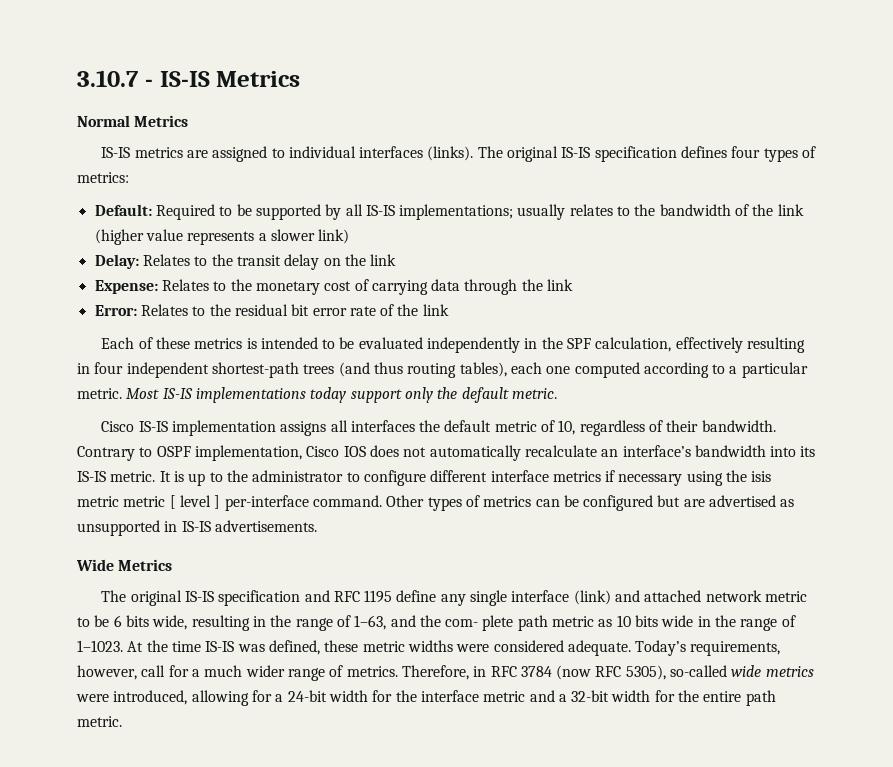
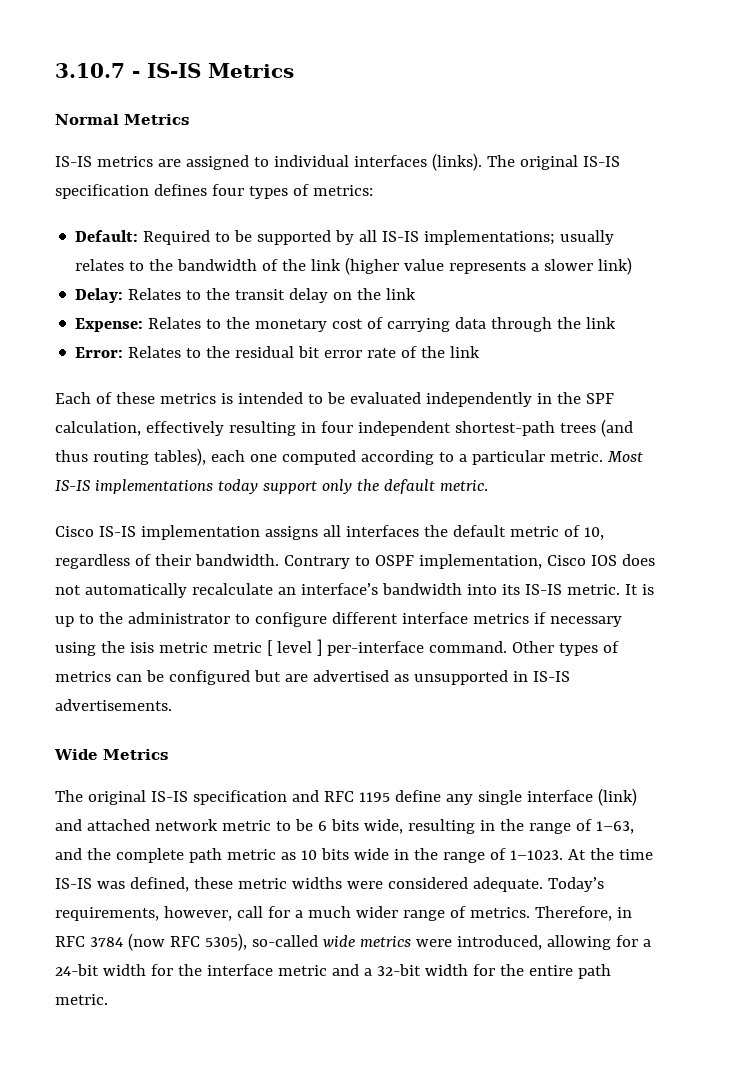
- The original IS-IS specification and RFC 1195 define any single interface (link) and attached network metric to be 6 bits wide, resulting in the range of 1–63, and the com- plete path metric as 10 bits wide in the range of 1–1023.
+ The original IS-IS specification and RFC 1195 define any single interface (link) and attached network metric to be 6 bits wide, resulting in the range of 1–63, and the complete path metric as 10 bits wide in the range of 1–1023.

